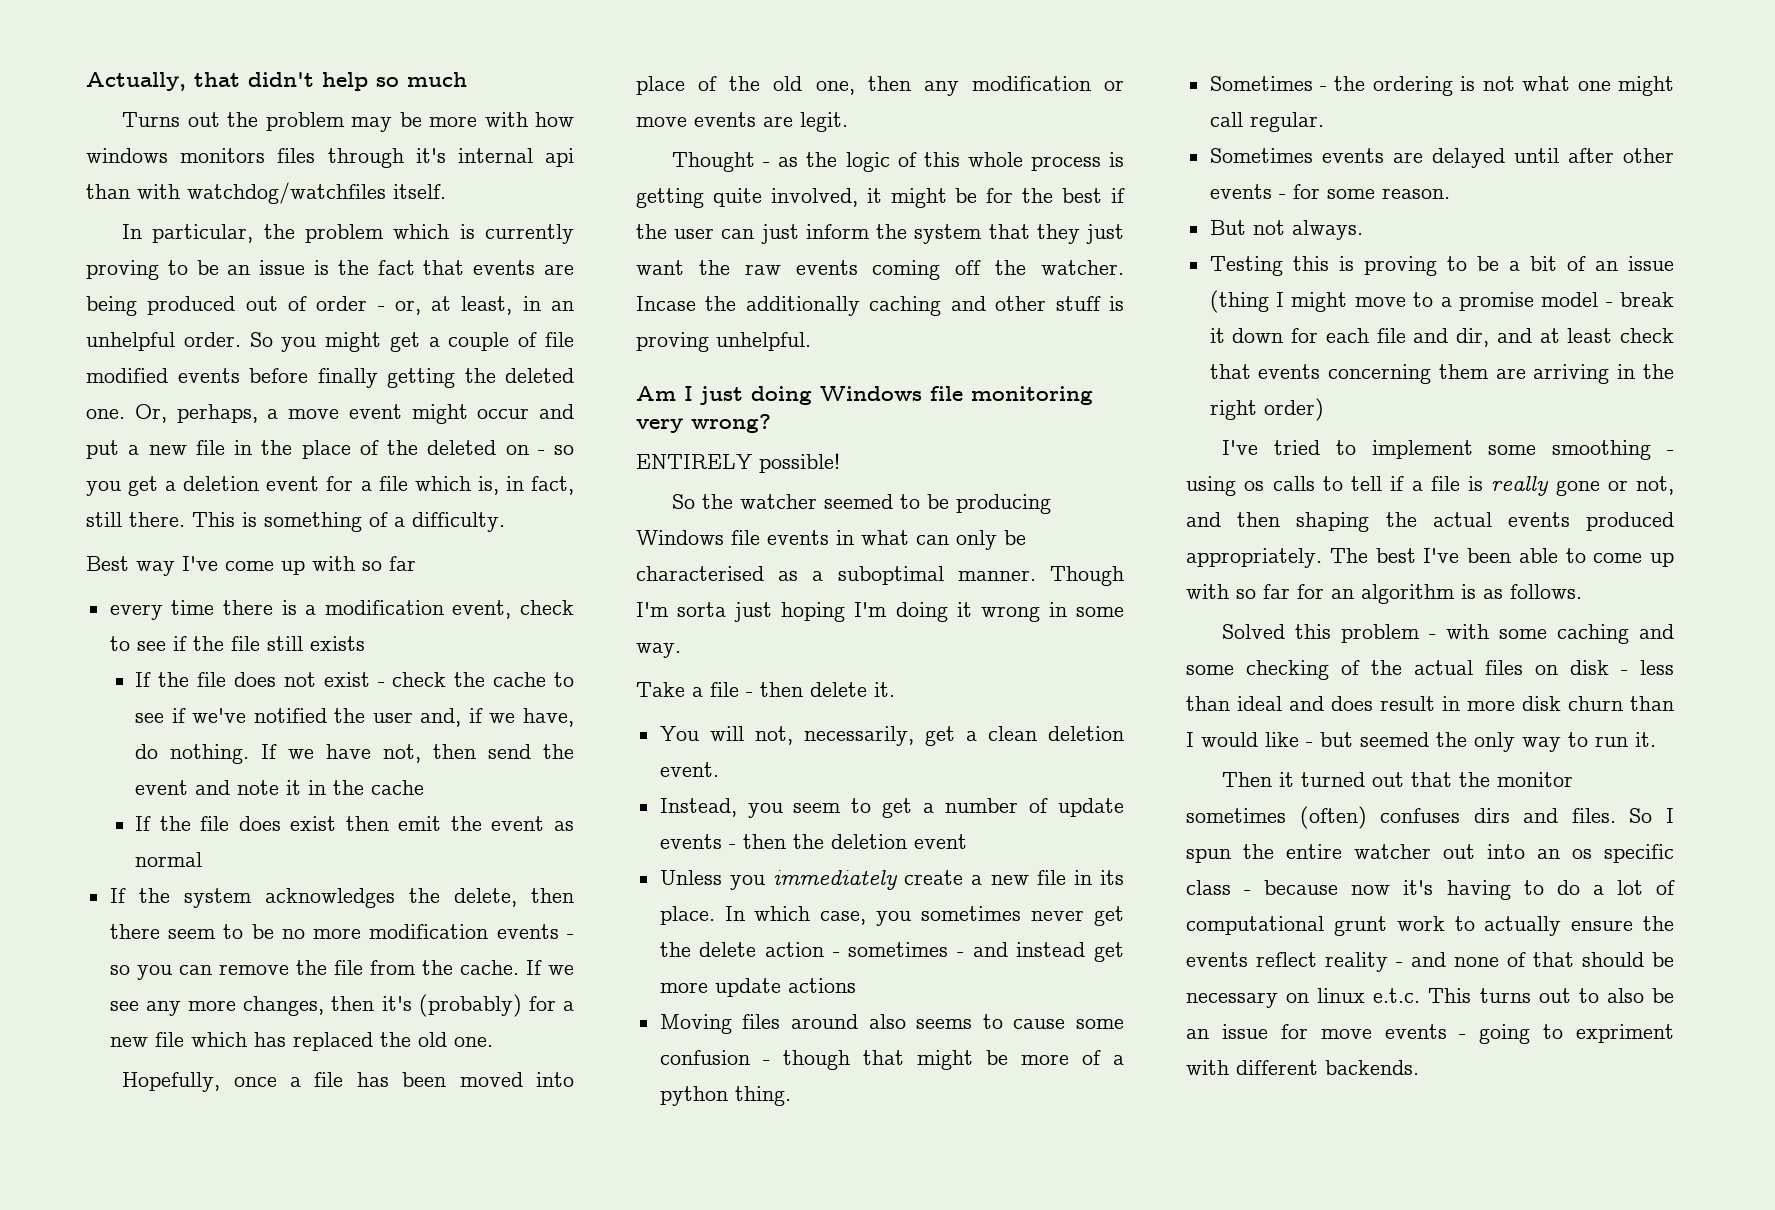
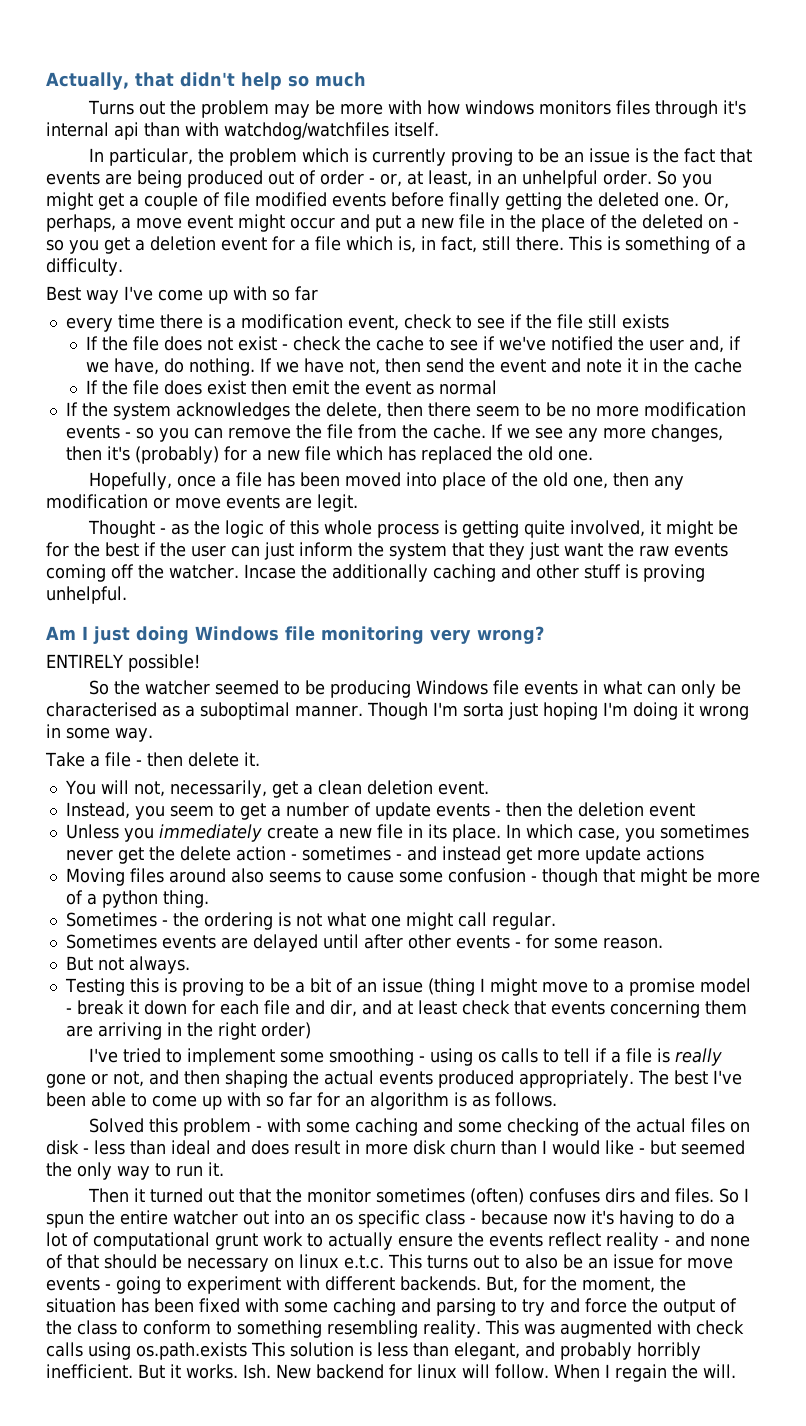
- So I spun the entire watcher out into an os specific class - because now it's having to do a lot of computational grunt work to actually ensure the events reflect reality - and none of that should be necessary on linux e.t.c. This turns out to also be an issue for move events - going to expriment with different backends.
+ So I spun the entire watcher out into an os specific class - because now it's having to do a lot of computational grunt work to actually ensure the events reflect reality - and none of that should be necessary on linux e.t.c. This turns out to also be an issue for move events - going to experiment with different backends.
+ But, for the moment, the situation has been fixed with some caching and parsing to try and force the output of the class to conform to something resembling reality. This was augmented with check calls using os.path.exists This solution is less than elegant, and probably horribly inefficient. But it works. Ish. New backend for linux will follow. When I regain the will.

